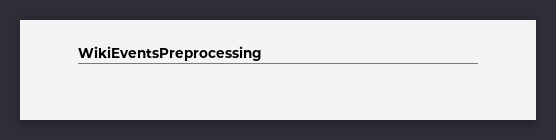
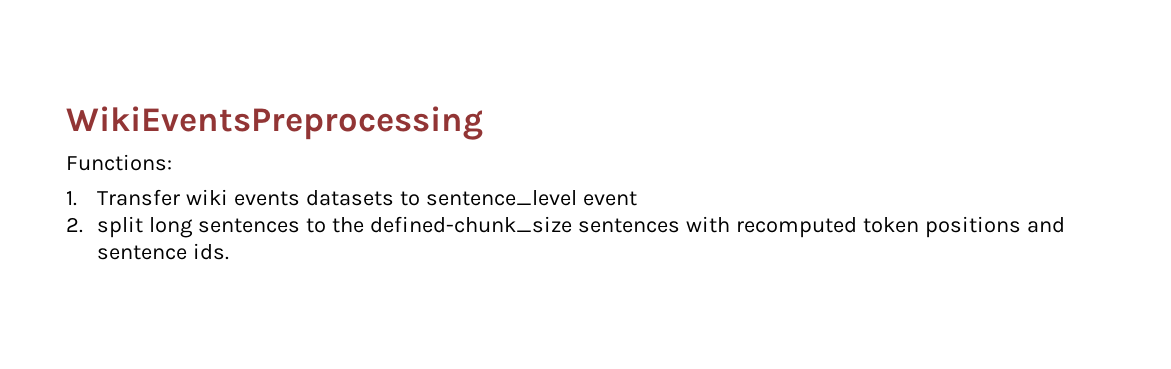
+ Functions:
+ 1. Transfer wiki events datasets to sentence_level event
+ 2. split long sentences to the defined-chunk_size sentences with recomputed token positions and sentence ids.

